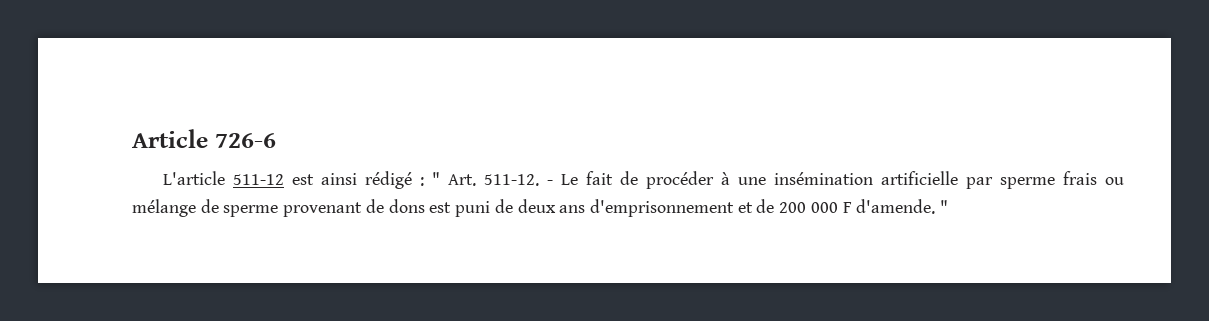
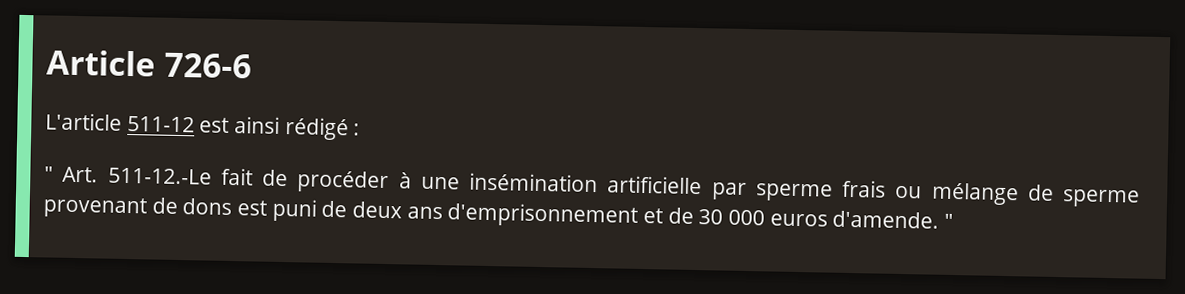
- L'article 511-12 est ainsi rédigé : " Art. 511-12. - Le fait de procéder à une insémination artificielle par sperme frais ou mélange de sperme provenant de dons est puni de deux ans d'emprisonnement et de 200 000 F d'amende.
+ L'article 511-12 est ainsi rédigé :
+ " Art. 511-12.-Le fait de procéder à une insémination artificielle par sperme frais ou mélange de sperme provenant de dons est puni de deux ans d'emprisonnement et de 30 000 euros d'amende.

